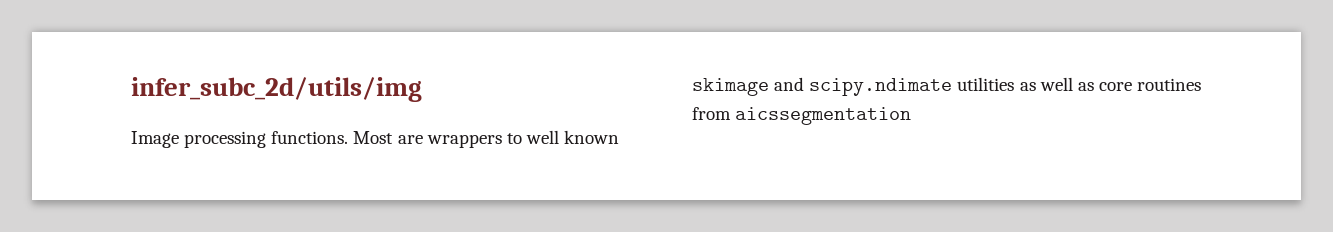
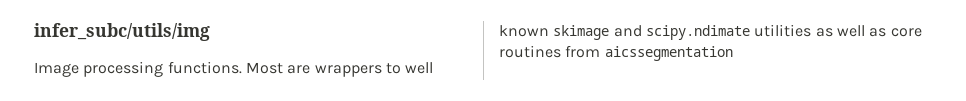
- infer_subc_2d/utils/img
+ infer_subc/utils/img

